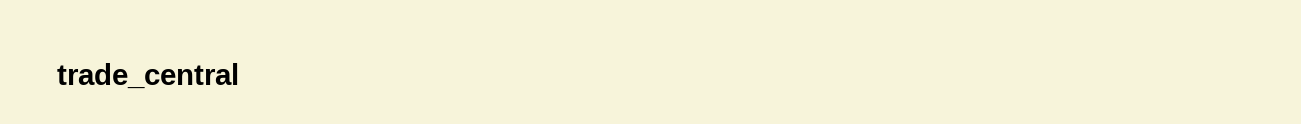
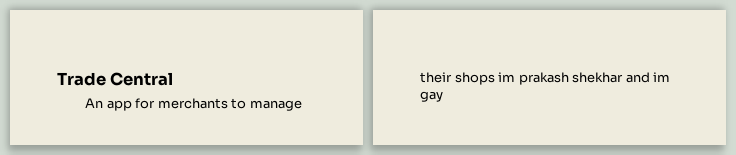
- trade_central
+ Trade Central
+ An app for merchants to manage their shops im prakash shekhar and im gay

